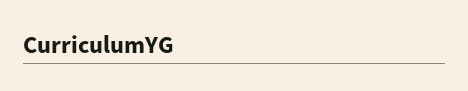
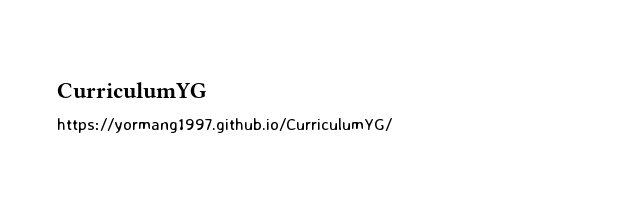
+ https://yormang1997.github.io/CurriculumYG/

